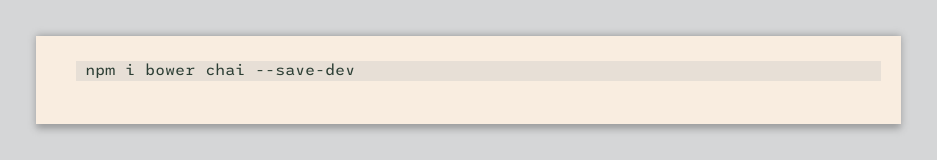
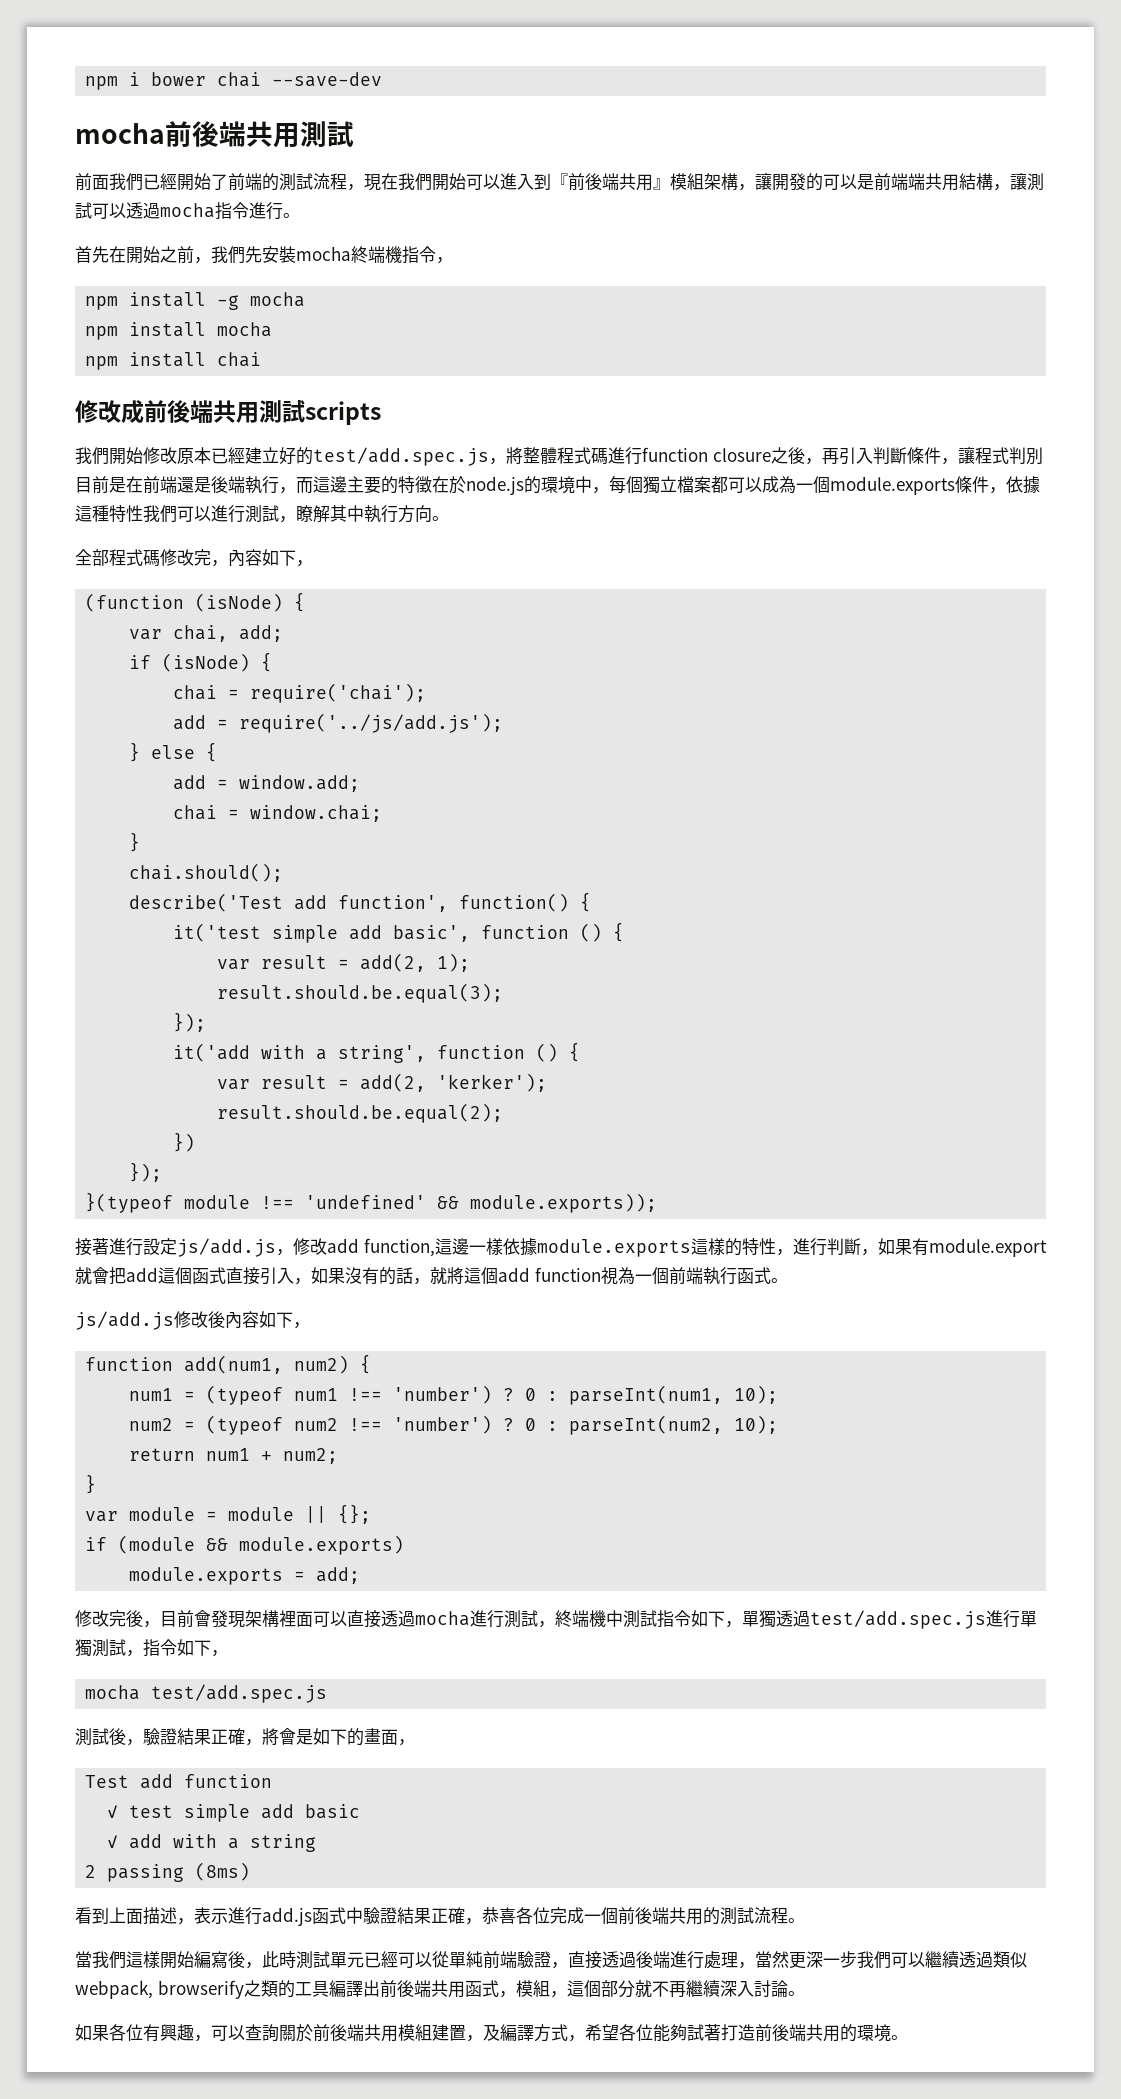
+ mocha前後端共用測試
+ 前面我們已經開始了前端的測試流程，現在我們開始可以進入到『前後端共用』模組架構，讓開發的可以是前端端共用結構，讓測試可以透過mocha指令進行。
+ 首先在開始之前，我們先安裝mocha終端機指令，
+ npm install -g mocha
+ npm install mocha
+ npm install chai
+ 修改成前後端共用測試scripts
+ 我們開始修改原本已經建立好的test/add.spec.js，將整體程式碼進行function closure之後，再引入判斷條件，讓程式判別目前是在前端還是後端執行，而這邊主要的特徵在於node.js的環境中，每個獨立檔案都可以成為一個module.exports條件，依據這種特性我們可以進行測試，瞭解其中執行方向。
+ 全部程式碼修改完，內容如下，
+ (function (isNode) {
+ var chai, add;
+ if (isNode) {
+ chai = require('chai');
+ add = require('../js/add.js');
+ } else {
+ add = window.add;
+ chai = window.chai;
+ }
+ chai.should();
+ describe('Test add function', function() {
+ it('test simple add basic', function () {
+ var result = add(2, 1);
+ result.should.be.equal(3);
+ });
+ it('add with a string', function () {
+ var result = add(2, 'kerker');
+ result.should.be.equal(2);
+ })
+ });
+ }(typeof module !== 'undefined' && module.exports));
+ 接著進行設定js/add.js，修改add function,這邊一樣依據module.exports這樣的特性，進行判斷，如果有module.export就會把add這個函式直接引入，如果沒有的話，就將這個add function視為一個前端執行函式。
+ js/add.js修改後內容如下，
+ function add(num1, num2) {
+ num1 = (typeof num1 !== 'number') ? 0 : parseInt(num1, 10);
+ num2 = (typeof num2 !== 'number') ? 0 : parseInt(num2, 10);
+ return num1 + num2;
+ }
+ var module = module || {};
+ if (module && module.exports)
+ module.exports = add;
+ 修改完後，目前會發現架構裡面可以直接透過mocha進行測試，終端機中測試指令如下，單獨透過test/add.spec.js進行單獨測試，指令如下，
+ mocha test/add.spec.js
+ 測試後，驗證結果正確，將會是如下的畫面，
+ Test add function
+ ✓ test simple add basic
+ ✓ add with a string
+ 2 passing (8ms)
+ 看到上面描述，表示進行add.js函式中驗證結果正確，恭喜各位完成一個前後端共用的測試流程。
+ 當我們這樣開始編寫後，此時測試單元已經可以從單純前端驗證，直接透過後端進行處理，當然更深一步我們可以繼續透過類似webpack, browserify之類的工具編譯出前後端共用函式，模組，這個部分就不再繼續深入討論。
+ 如果各位有興趣，可以查詢關於前後端共用模組建置，及編譯方式，希望各位能夠試著打造前後端共用的環境。

